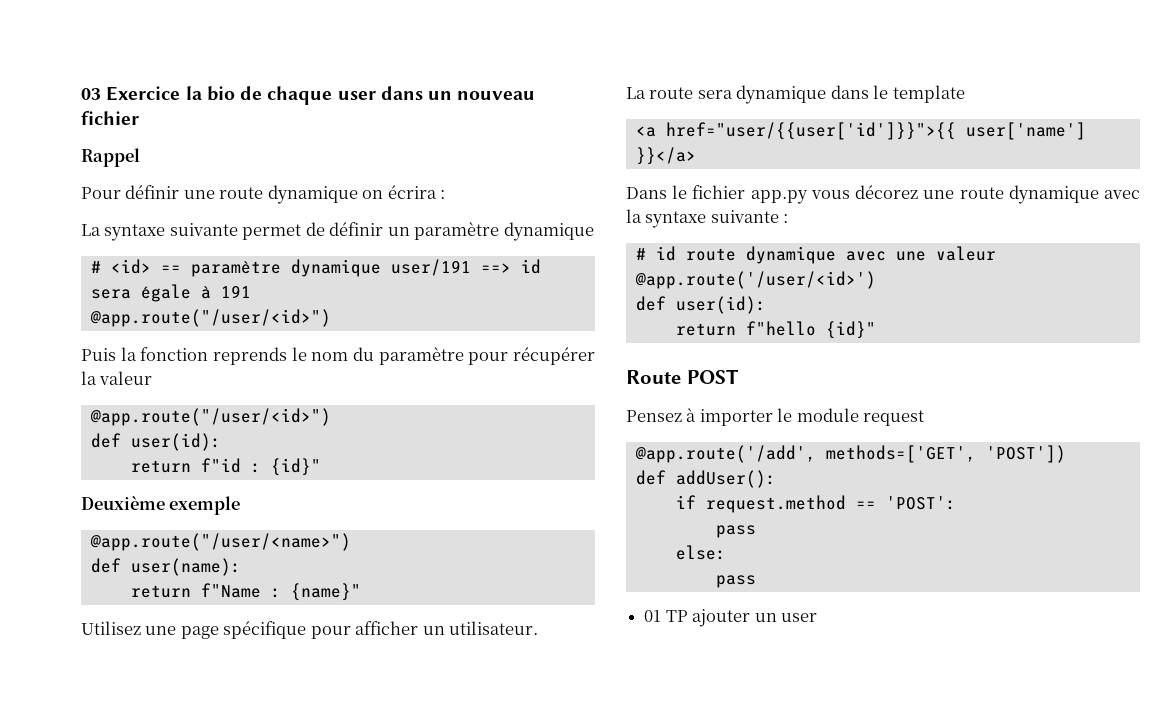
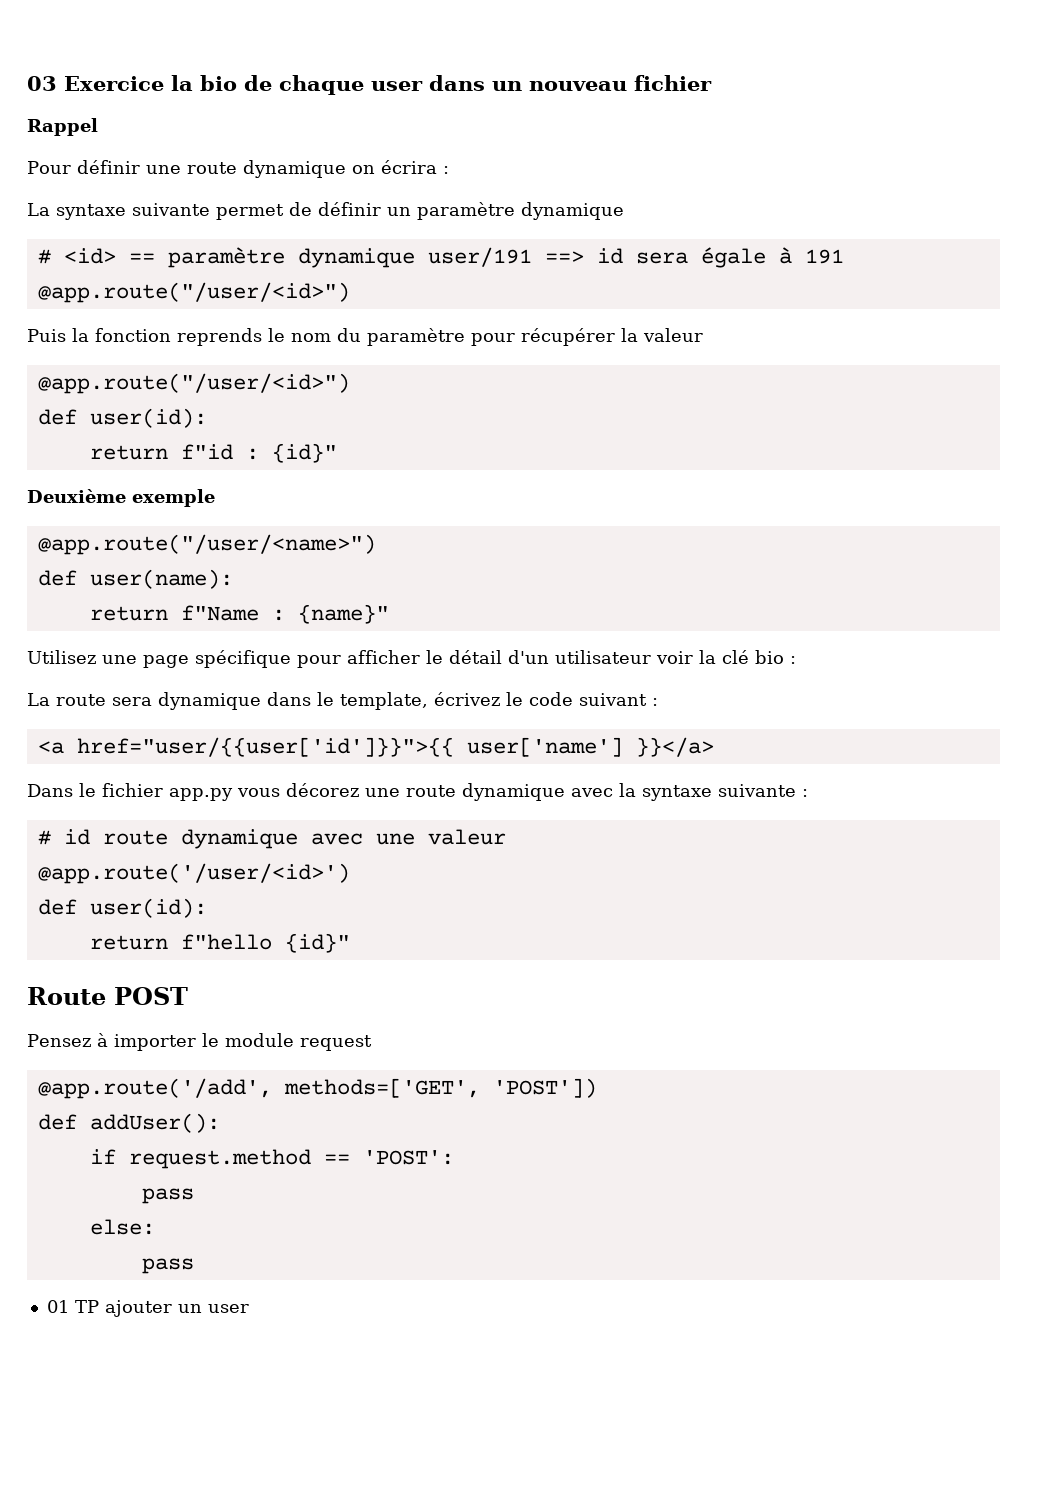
- Utilisez une page spécifique pour afficher un utilisateur.
+ Utilisez une page spécifique pour afficher le détail d'un utilisateur voir la clé bio :
- La route sera dynamique dans le template
+ La route sera dynamique dans le template, écrivez le code suivant :

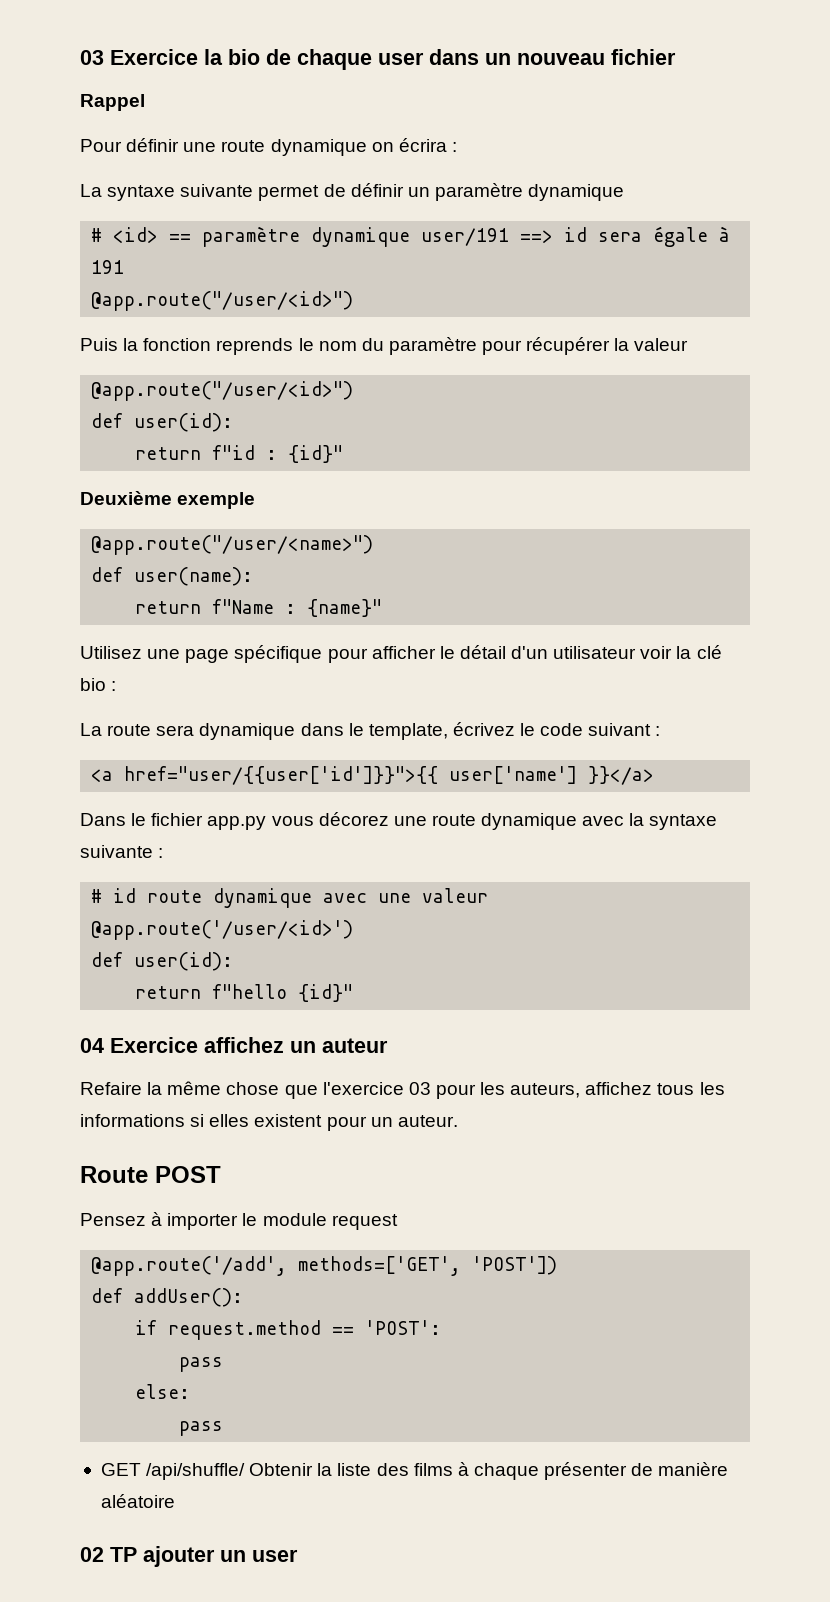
+ 04 Exercice affichez un auteur
+ Refaire la même chose que l'exercice 03 pour les auteurs, affichez tous les informations si elles existent pour un auteur.
- 01 TP ajouter un user
+ GET /api/shuffle/ Obtenir la liste des films à chaque présenter de manière aléatoire
+ 02 TP ajouter un user

